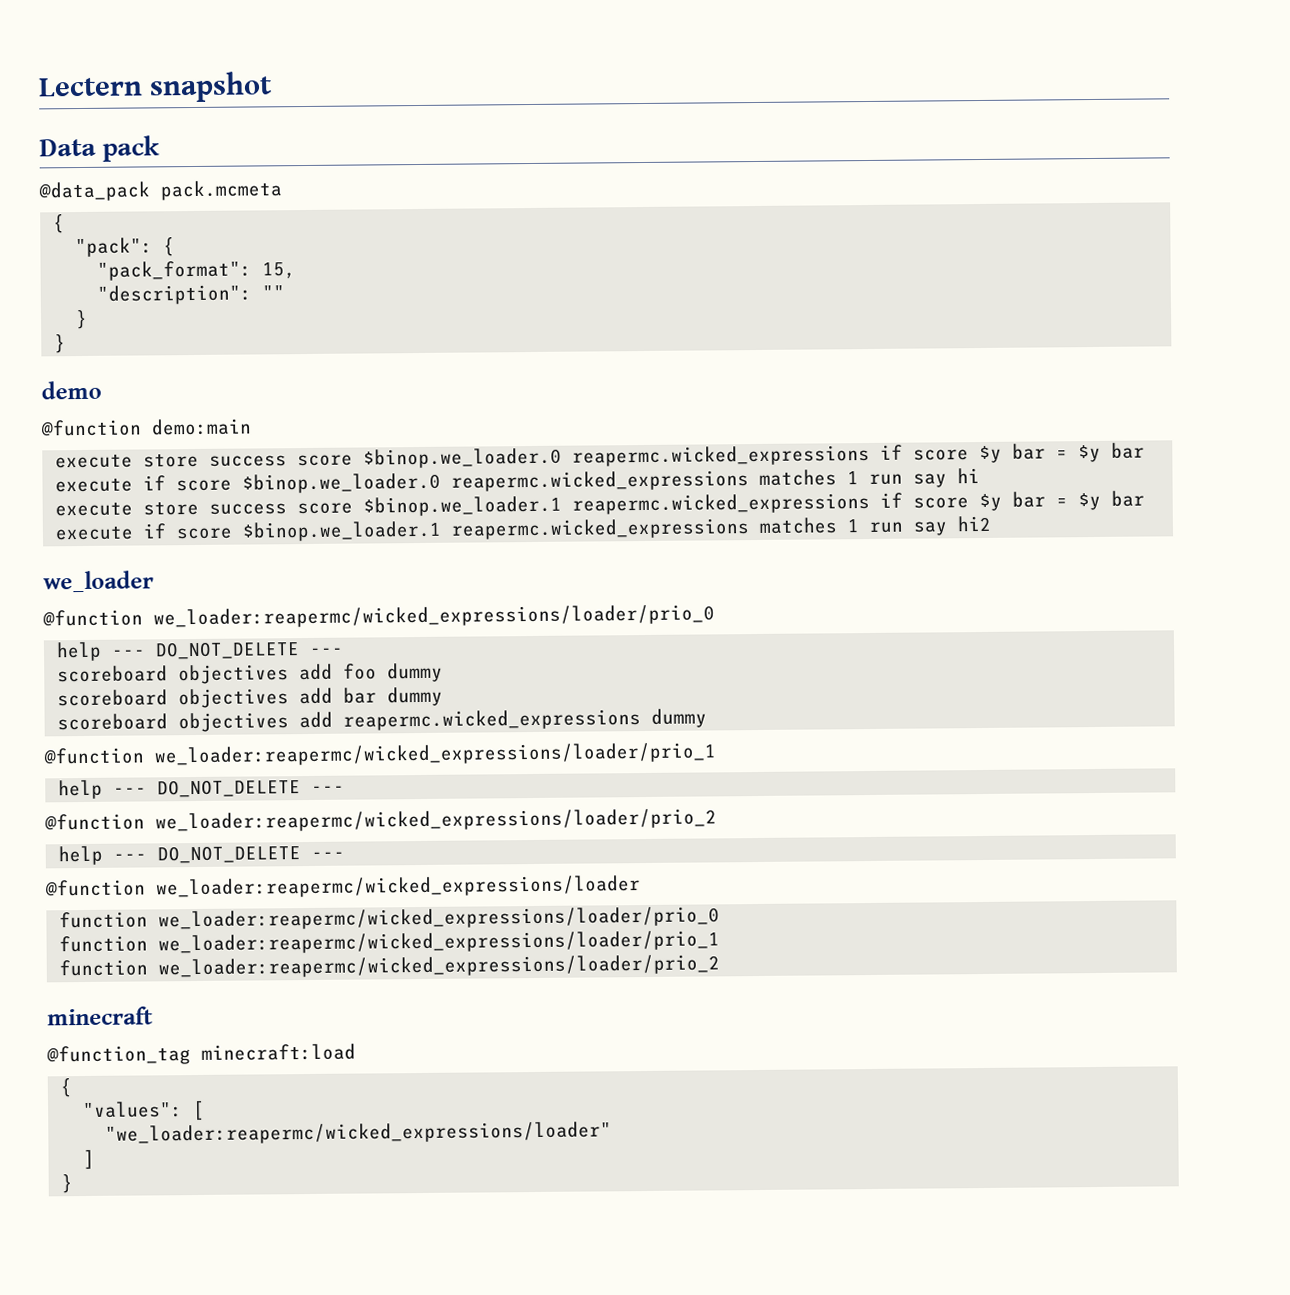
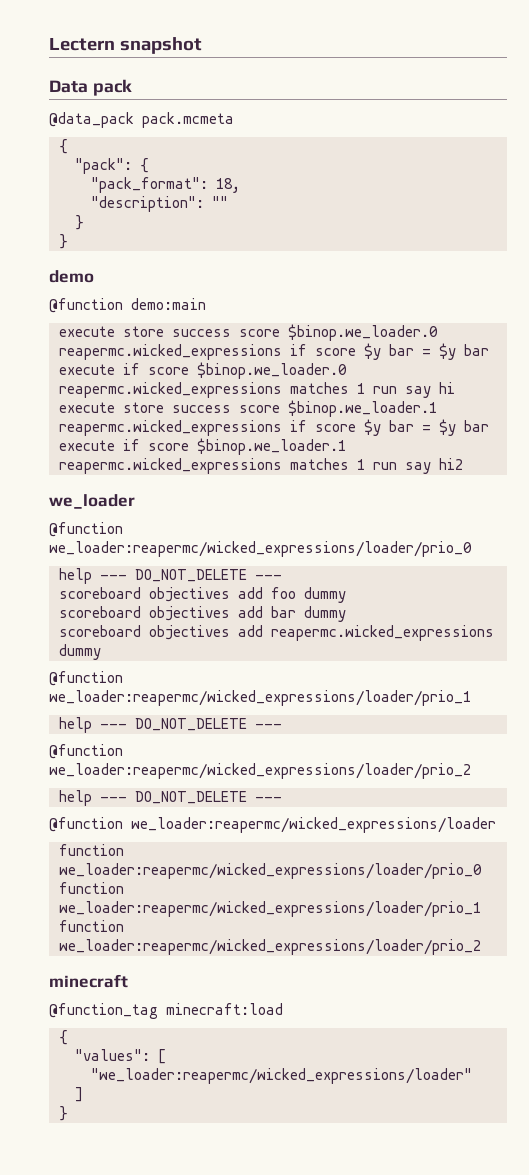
- "pack_format": 15,
+ "pack_format": 18,

